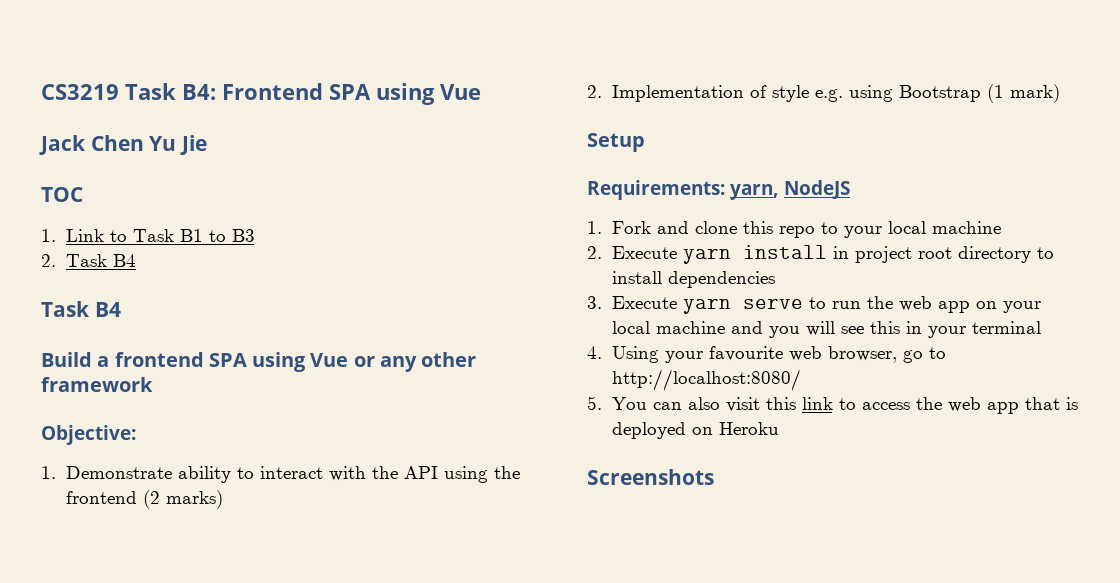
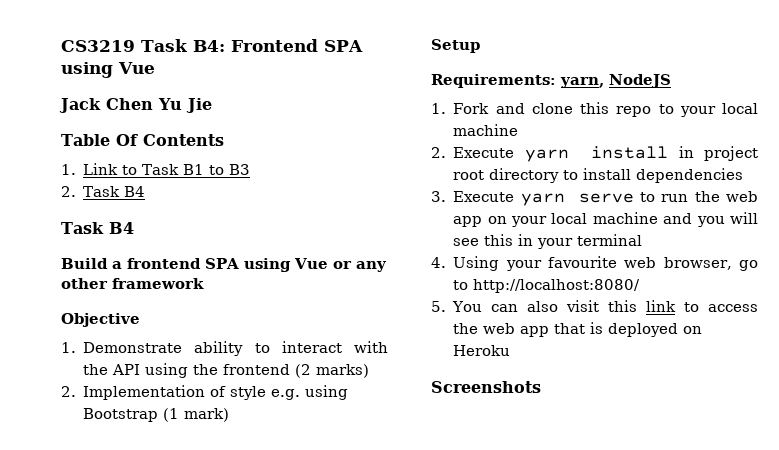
- TOC
+ Table Of Contents
- Objective:
+ Objective

